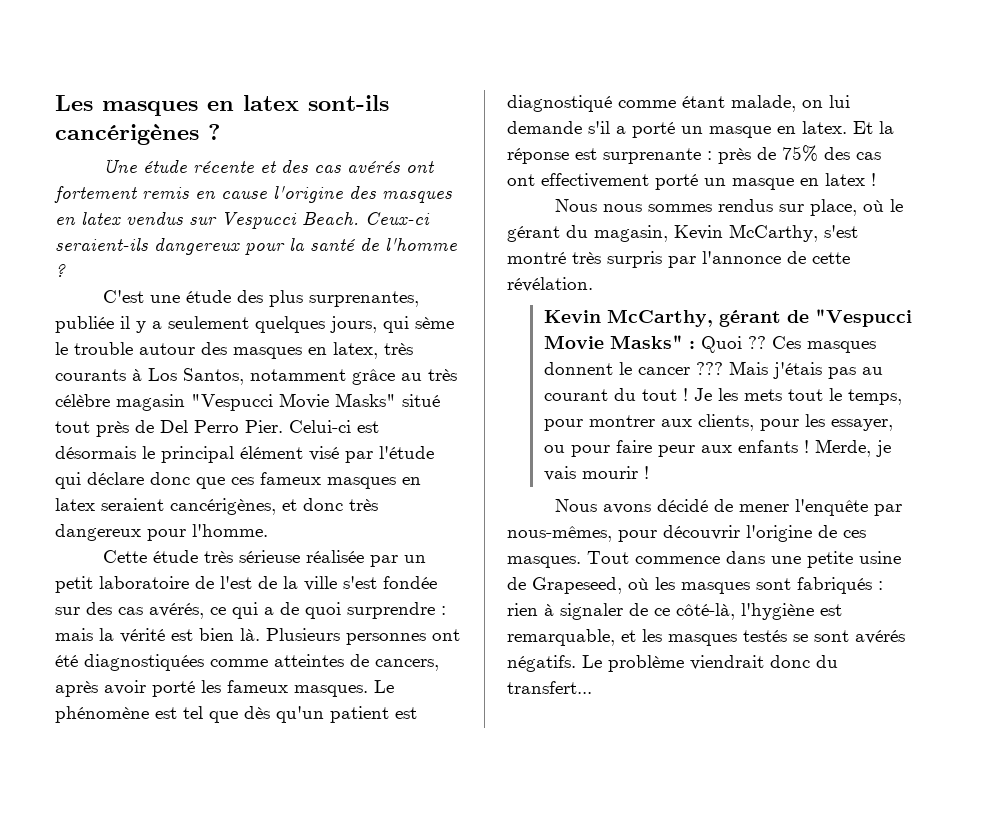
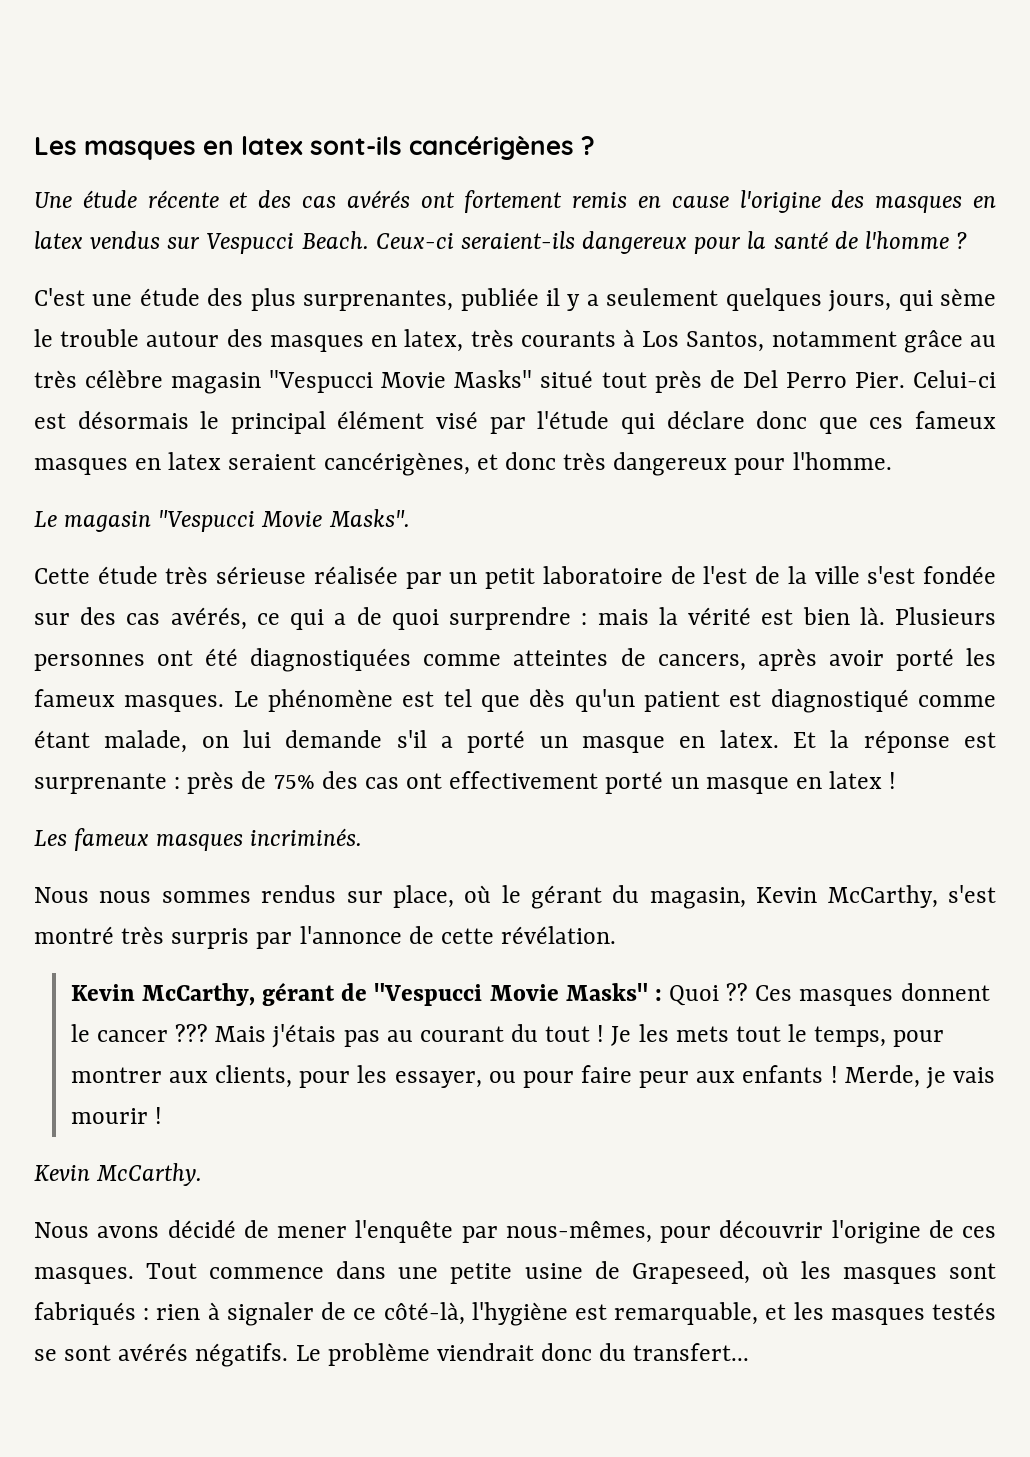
+ Le magasin "Vespucci Movie Masks".
+ Les fameux masques incriminés.
+ Kevin McCarthy.

